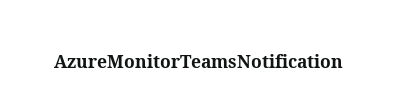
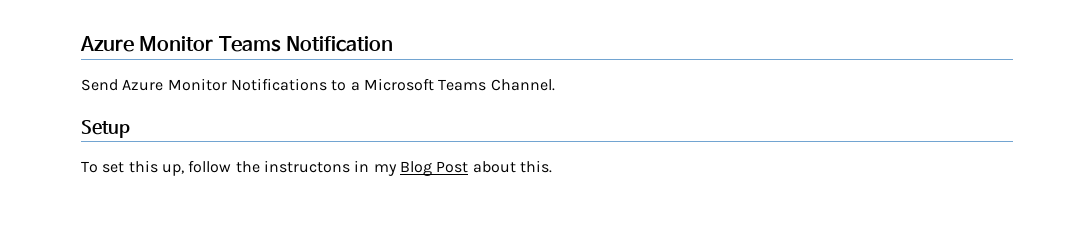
- AzureMonitorTeamsNotification
+ Azure Monitor Teams Notification
+ Send Azure Monitor Notifications to a Microsoft Teams Channel.
+ Setup
+ To set this up, follow the instructons in my Blog Post about this.

